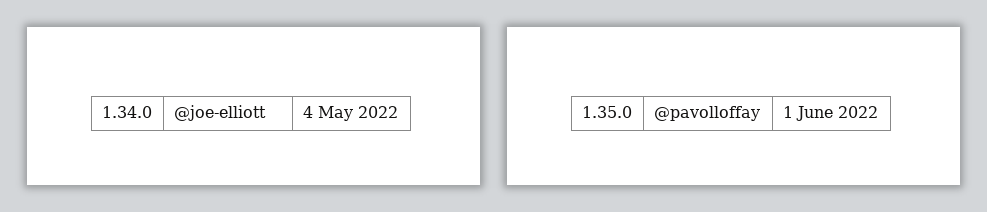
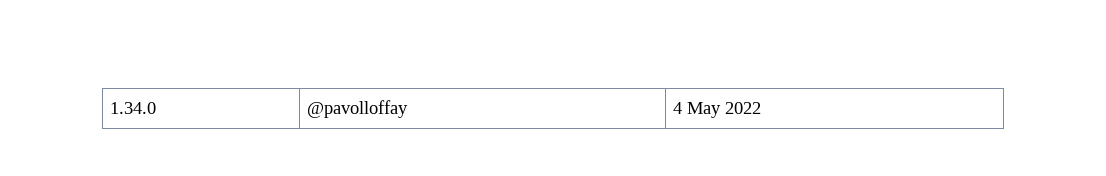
- 1.34.0 | @joe-elliott | 4 May 2022
+ 1.34.0 | @pavolloffay | 4 May 2022
- 1.35.0 | @pavolloffay | 1 June 2022

